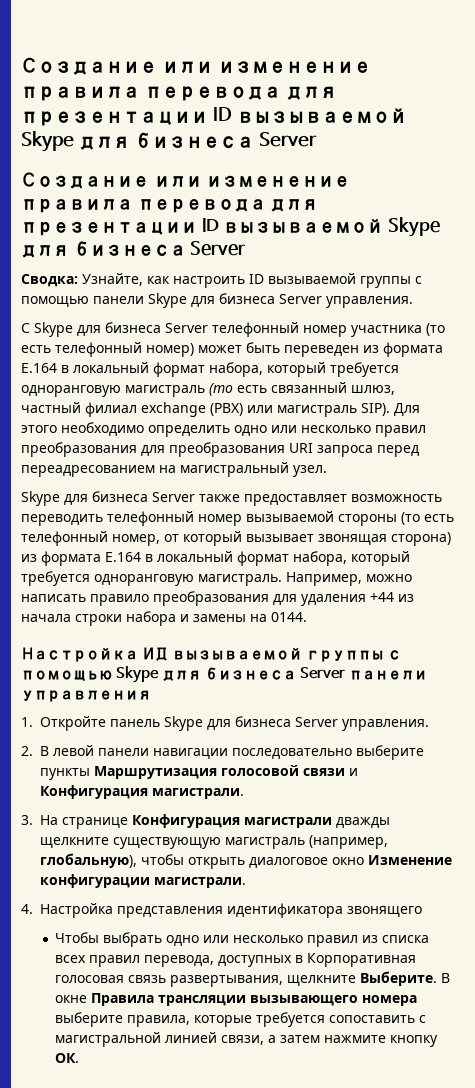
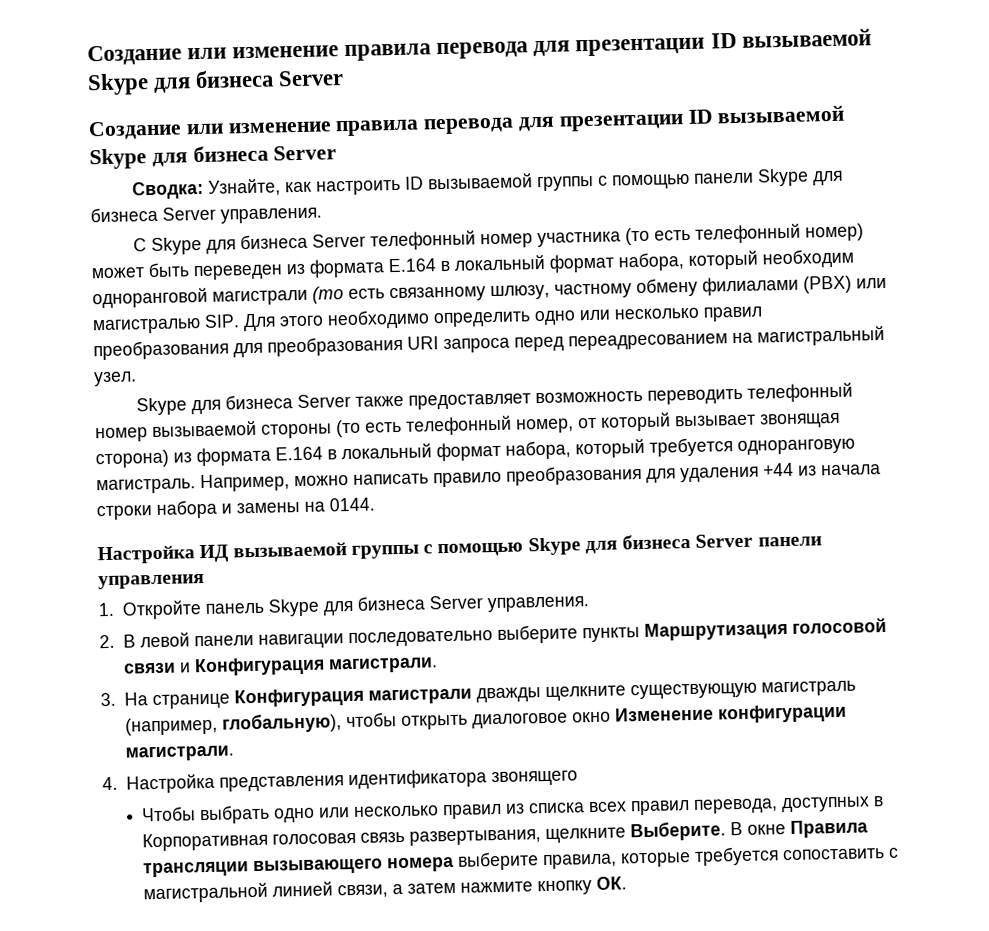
- С Skype для бизнеса Server телефонный номер участника (то есть телефонный номер) может быть переведен из формата E.164 в локальный формат набора, который требуется одноранговую магистраль (то есть связанный шлюз, частный филиал exchange (PBX) или магистраль SIP). Для этого необходимо определить одно или несколько правил преобразования для преобразования URI запроса перед переадресованием на магистральный узел.
+ С Skype для бизнеса Server телефонный номер участника (то есть телефонный номер) может быть переведен из формата E.164 в локальный формат набора, который необходим одноранговой магистрали (то есть связанному шлюзу, частному обмену филиалами (PBX) или магистралью SIP. Для этого необходимо определить одно или несколько правил преобразования для преобразования URI запроса перед переадресованием на магистральный узел.

